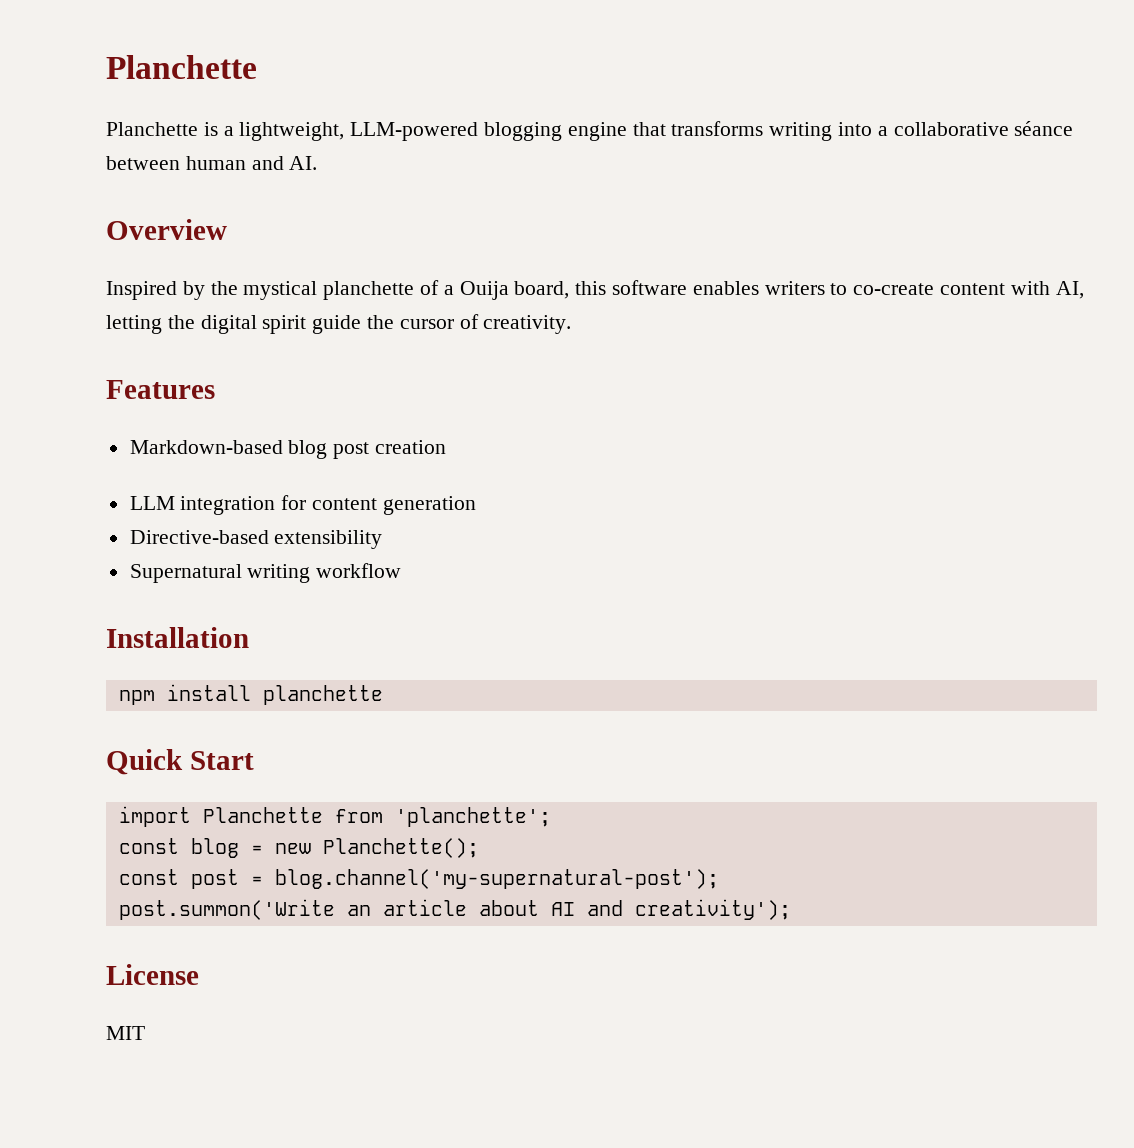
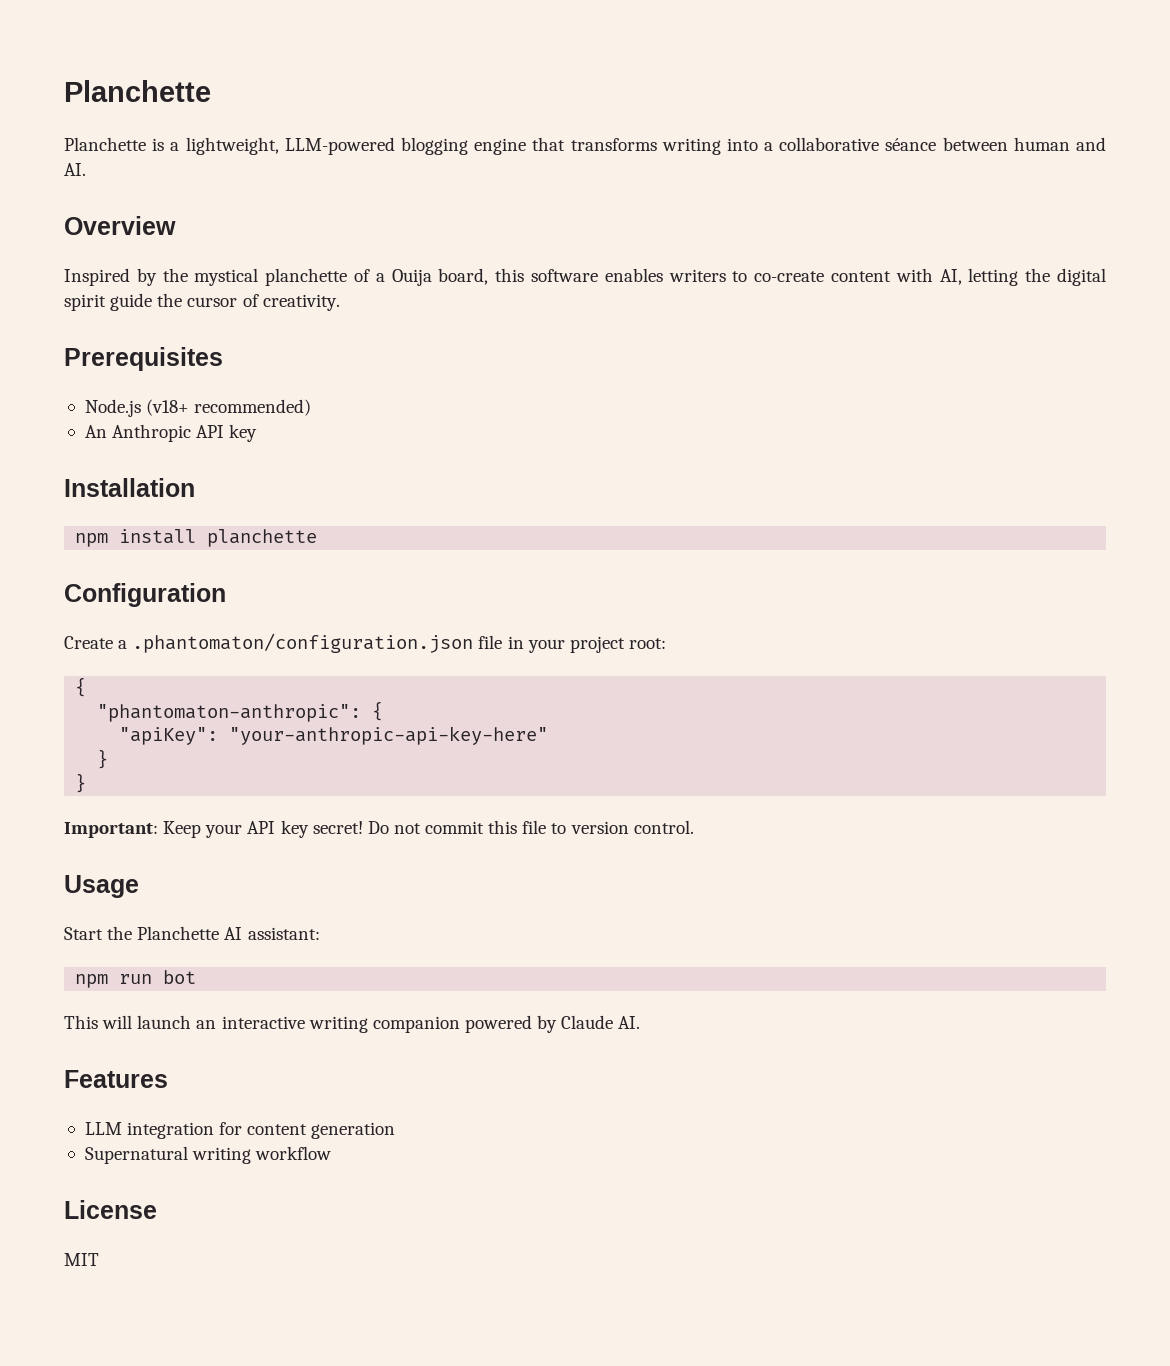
+ Prerequisites
+ Node.js (v18+ recommended)
+ An Anthropic API key
+ Installation
+ npm install planchette
+ Configuration
+ Create a .phantomaton/configuration.json file in your project root:
+ {
+ "phantomaton-anthropic": {
+ "apiKey": "your-anthropic-api-key-here"
+ }
+ }
+ Important: Keep your API key secret! Do not commit this file to version control.
+ Usage
+ Start the Planchette AI assistant:
+ npm run bot
+ This will launch an interactive writing companion powered by Claude AI.
  Features
- Markdown-based blog post creation
- Directive-based extensibility
- Installation
- npm install planchette
- Quick Start
- import Planchette from 'planchette';
- const blog = new Planchette();
- const post = blog.channel('my-supernatural-post');
- post.summon('Write an article about AI and creativity');

